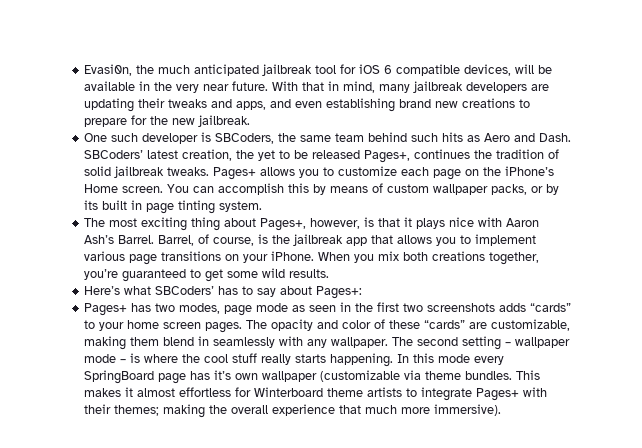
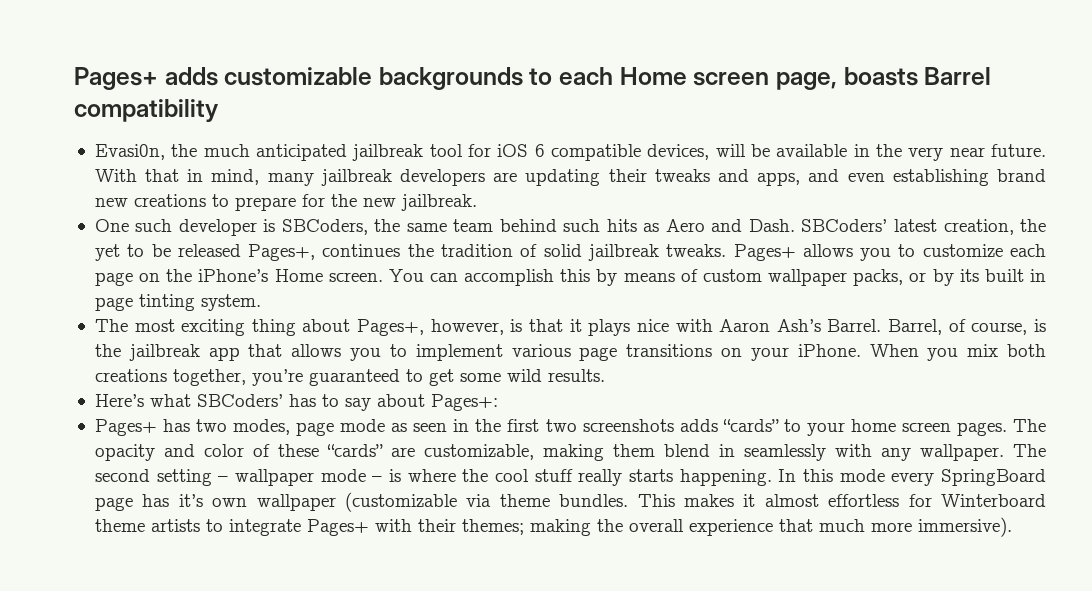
+ Pages+ adds customizable backgrounds to each Home screen page, boasts Barrel compatibility

